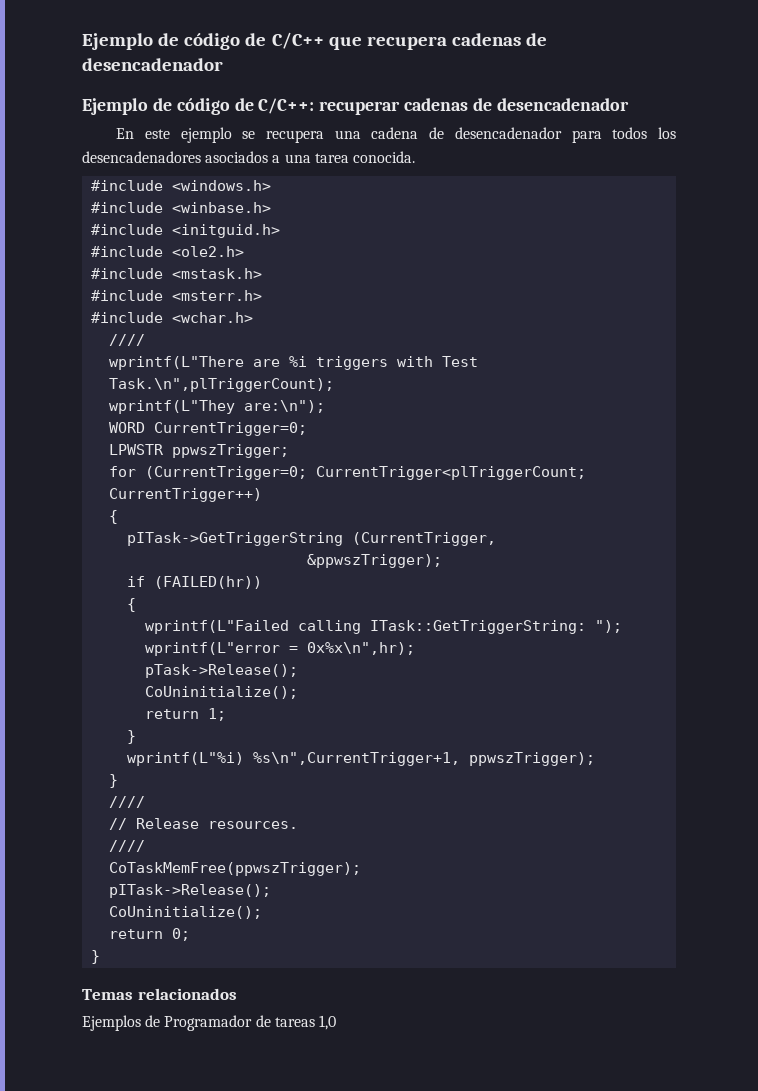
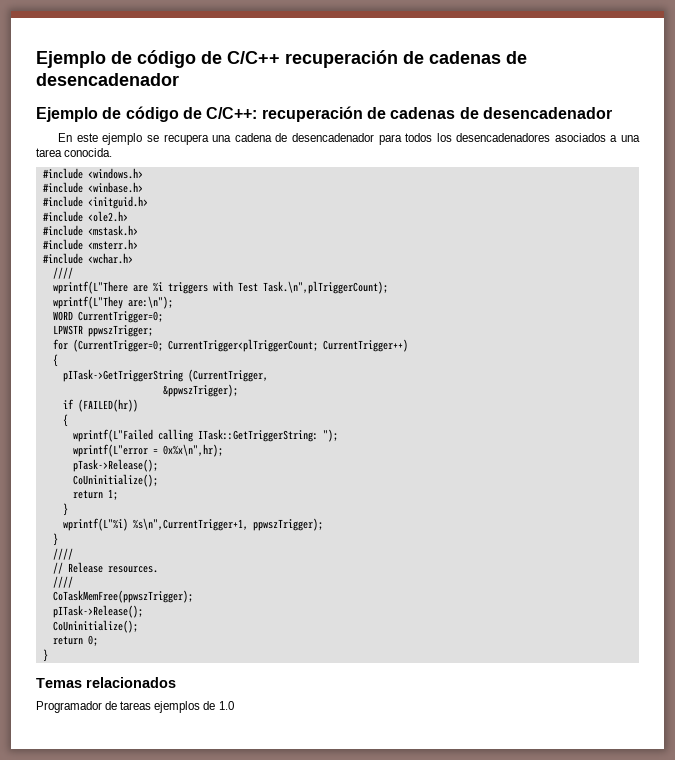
- Ejemplo de código de C/C++ que recupera cadenas de desencadenador
+ Ejemplo de código de C/C++ recuperación de cadenas de desencadenador
- Ejemplo de código de C/C++: recuperar cadenas de desencadenador
+ Ejemplo de código de C/C++: recuperación de cadenas de desencadenador
- Ejemplos de Programador de tareas 1,0
+ Programador de tareas ejemplos de 1.0

